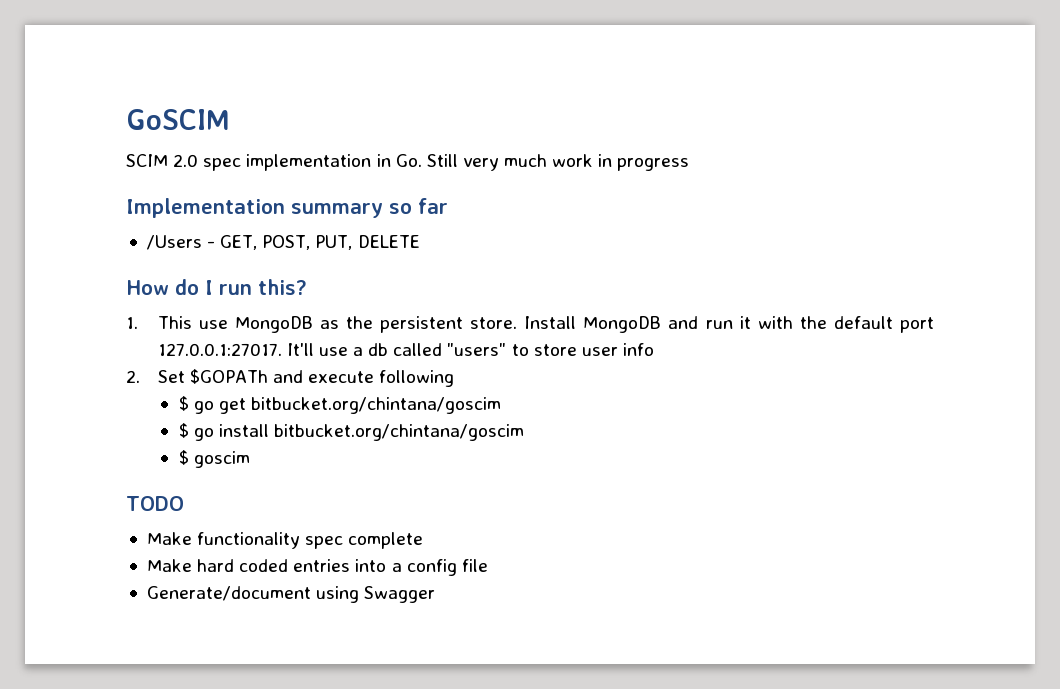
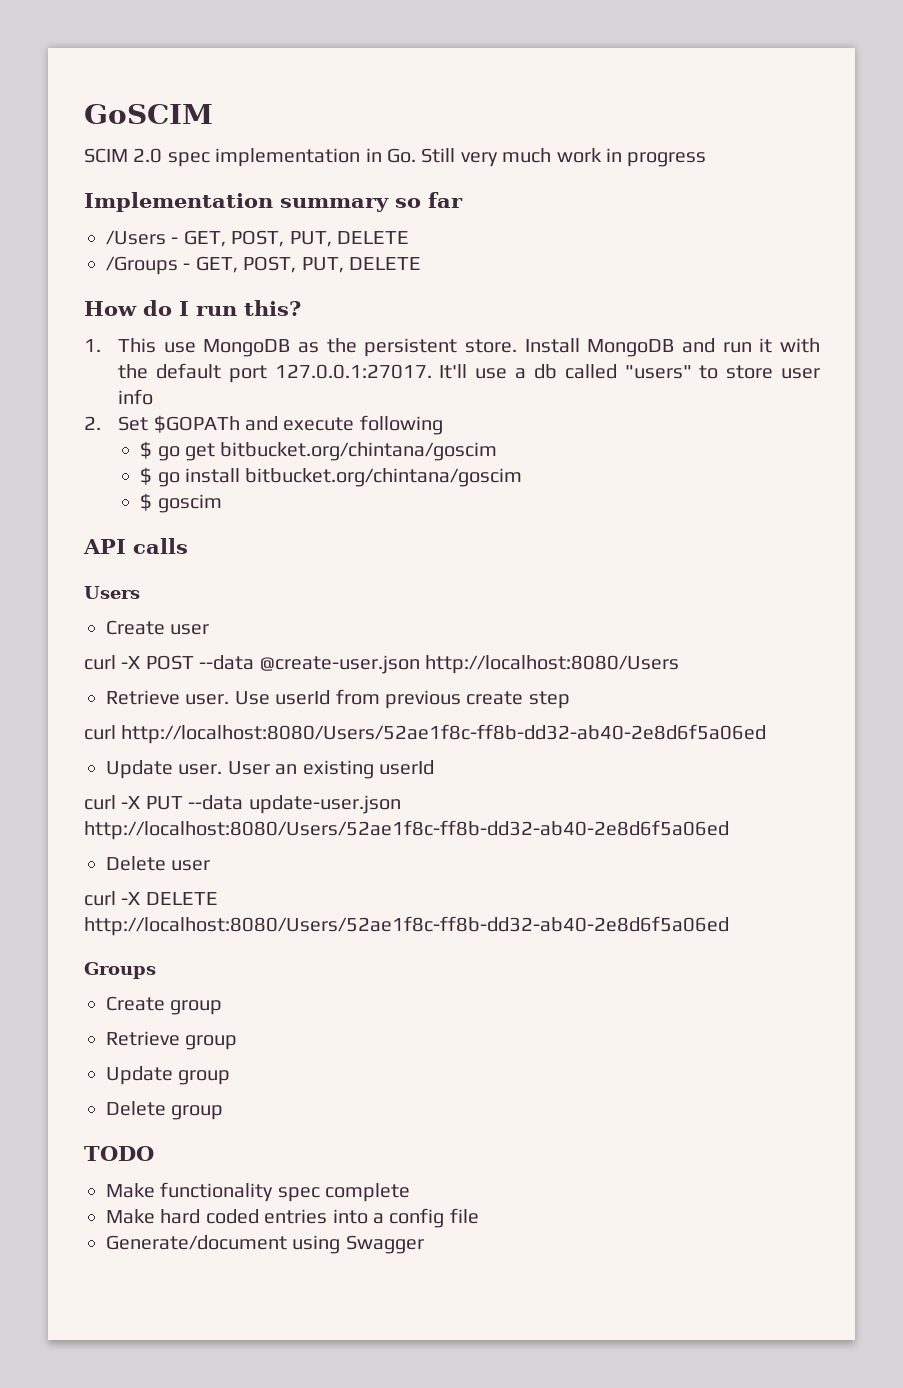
+ /Groups - GET, POST, PUT, DELETE
+ API calls
+ Users
+ Create user
+ curl -X POST --data @create-user.json http://localhost:8080/Users
+ Retrieve user. Use userId from previous create step
+ curl http://localhost:8080/Users/52ae1f8c-ff8b-dd32-ab40-2e8d6f5a06ed
+ Update user. User an existing userId
+ curl -X PUT --data update-user.json http://localhost:8080/Users/52ae1f8c-ff8b-dd32-ab40-2e8d6f5a06ed
+ Delete user
+ curl -X DELETE http://localhost:8080/Users/52ae1f8c-ff8b-dd32-ab40-2e8d6f5a06ed
+ Groups
+ Create group
+ Retrieve group
+ Update group
+ Delete group

